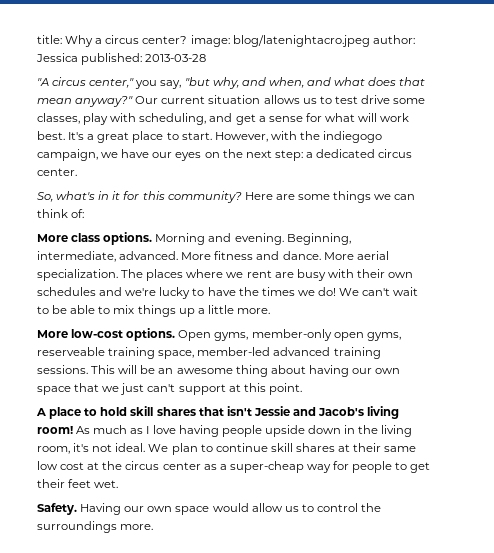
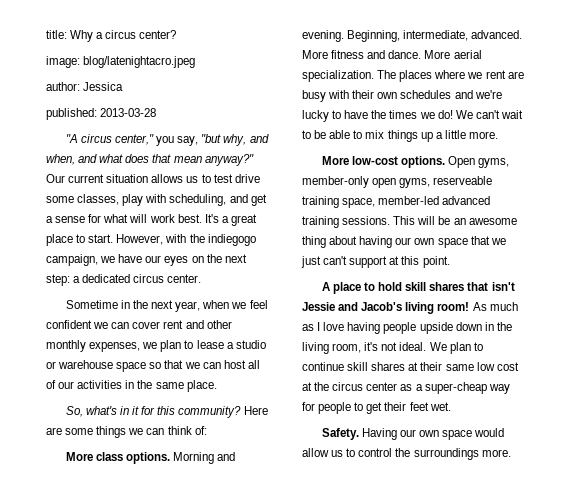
- title: Why a circus center? image: blog/latenightacro.jpeg author: Jessica published: 2013-03-28
+ title: Why a circus center?
+ image: blog/latenightacro.jpeg
+ author: Jessica
+ published: 2013-03-28
+ Sometime in the next year, when we feel confident we can cover rent and other monthly expenses, we plan to lease a studio or warehouse space so that we can host all of our activities in the same place.

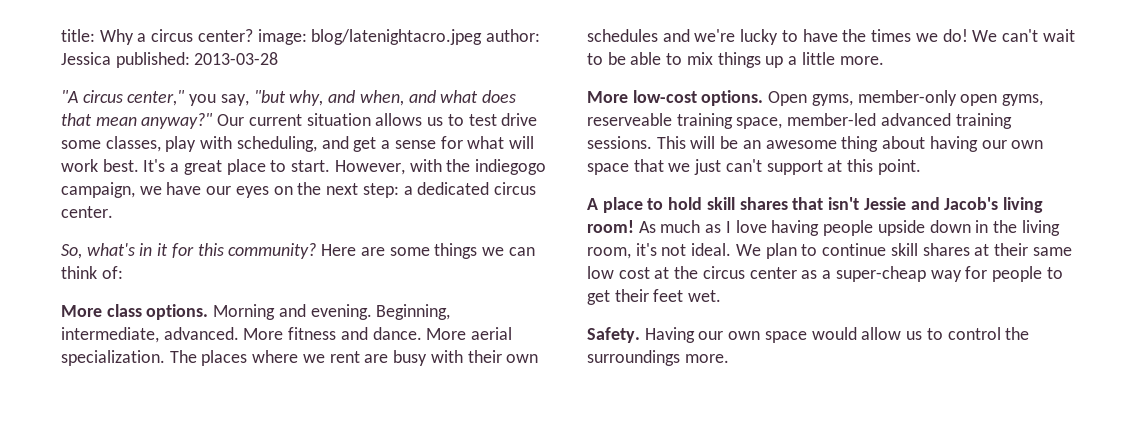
- title: Why a circus center?
- image: blog/latenightacro.jpeg
- author: Jessica
- published: 2013-03-28
+ title: Why a circus center? image: blog/latenightacro.jpeg author: Jessica published: 2013-03-28
- Sometime in the next year, when we feel confident we can cover rent and other monthly expenses, we plan to lease a studio or warehouse space so that we can host all of our activities in the same place.

